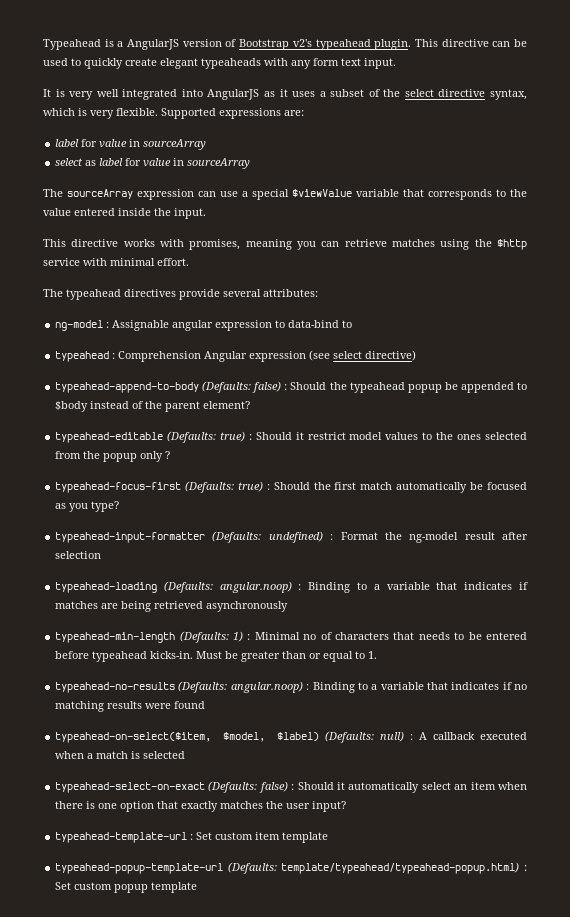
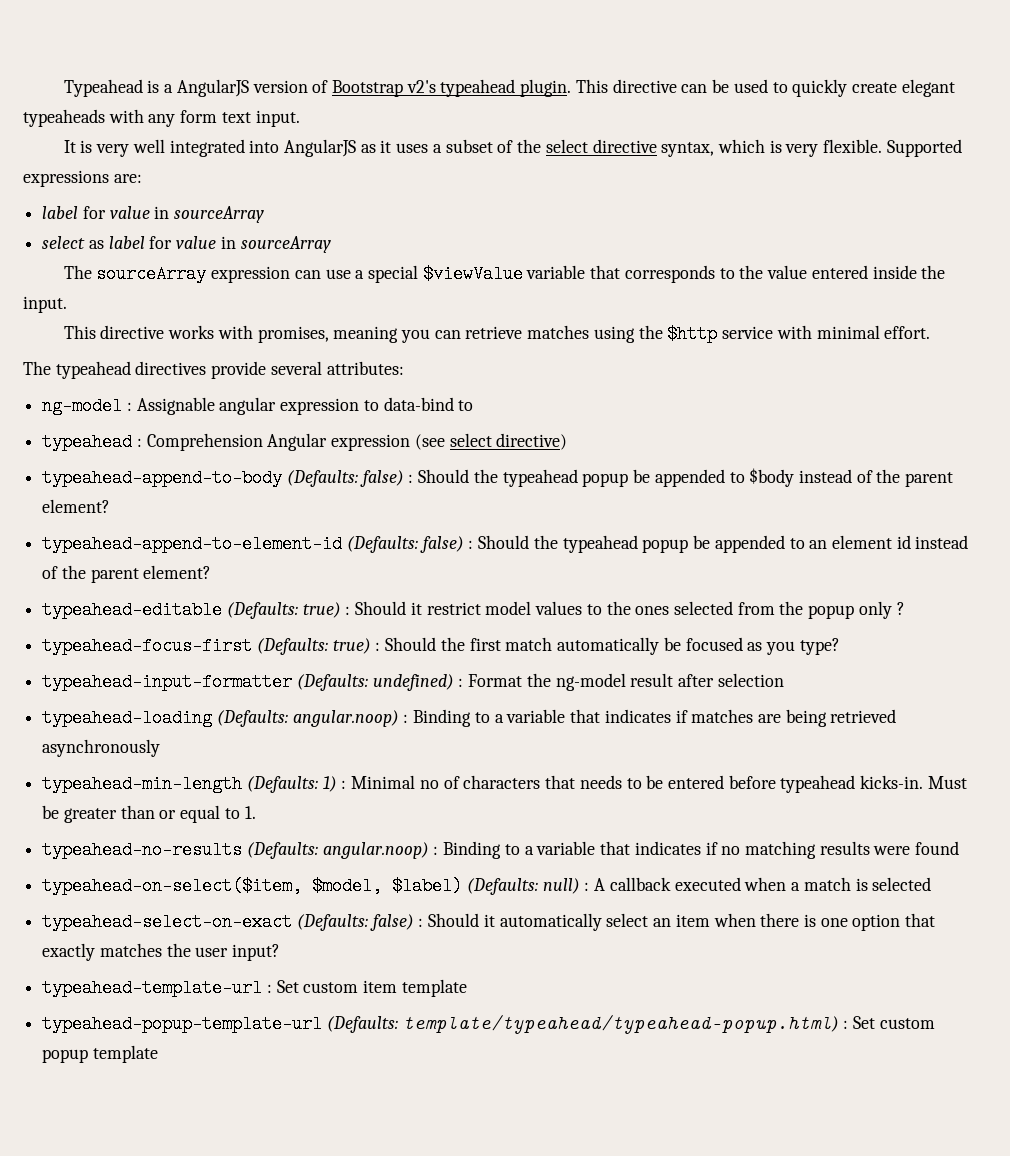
+ typeahead-append-to-element-id (Defaults: false) : Should the typeahead popup be appended to an element id instead of the parent element?

